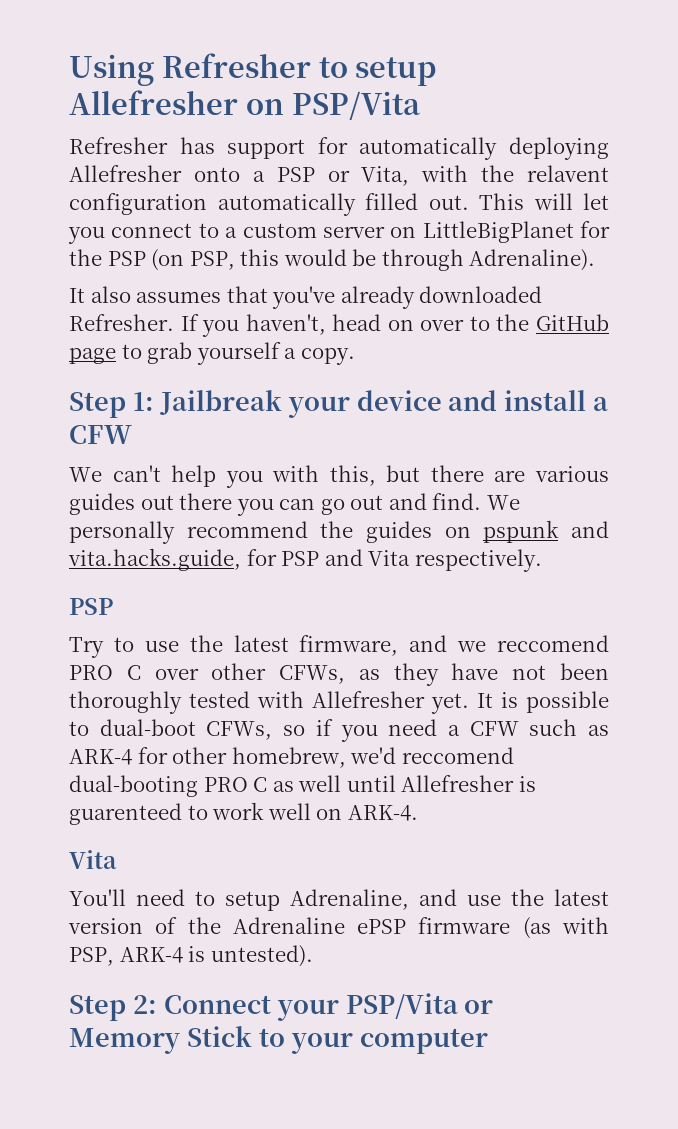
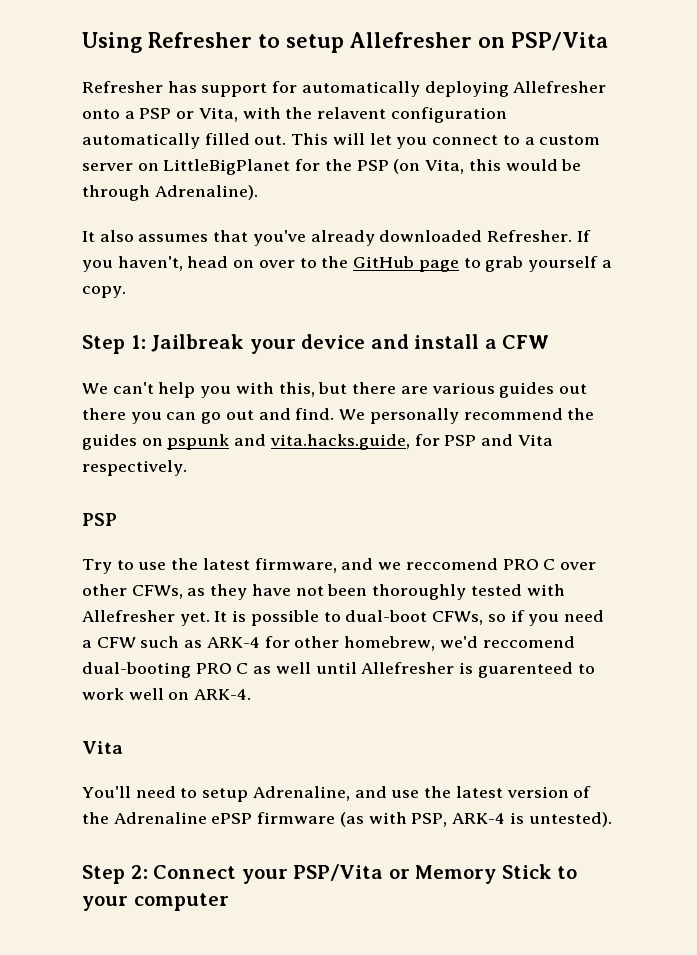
- This will let you connect to a custom server on LittleBigPlanet for the PSP (on PSP, this would be through Adrenaline).
+ This will let you connect to a custom server on LittleBigPlanet for the PSP (on Vita, this would be through Adrenaline).

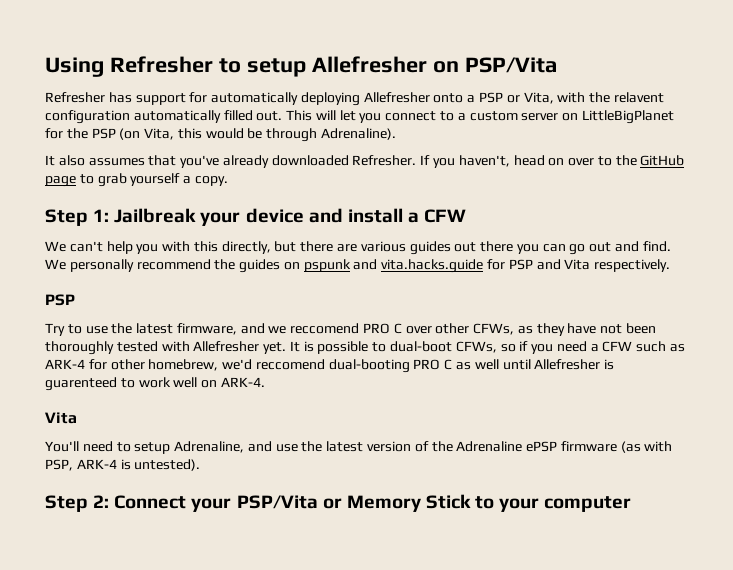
- We can't help you with this, but there are various guides out there you can go out and find.
+ We can't help you with this directly, but there are various guides out there you can go out and find.
- We personally recommend the guides on pspunk and vita.hacks.guide, for PSP and Vita respectively.
+ We personally recommend the guides on pspunk and vita.hacks.guide for PSP and Vita respectively.

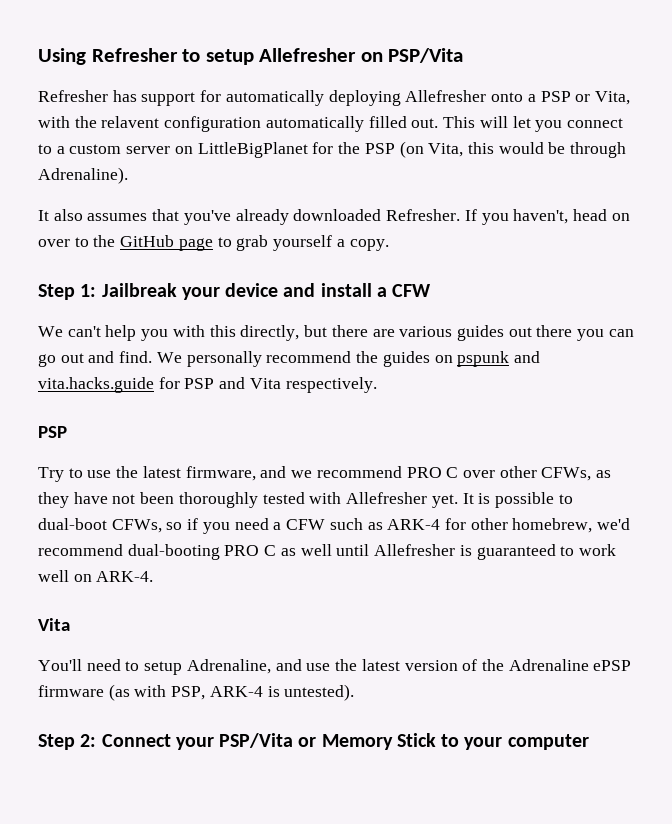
- Try to use the latest firmware, and we reccomend PRO C over other CFWs, as they have not been thoroughly tested with Allefresher yet.
+ Try to use the latest firmware, and we recommend PRO C over other CFWs, as they have not been thoroughly tested with Allefresher yet.
- It is possible to dual-boot CFWs, so if you need a CFW such as ARK-4 for other homebrew, we'd reccomend dual-booting PRO C as well until Allefresher is guarenteed to work well on ARK-4.
+ It is possible to dual-boot CFWs, so if you need a CFW such as ARK-4 for other homebrew, we'd recommend dual-booting PRO C as well until Allefresher is guaranteed to work well on ARK-4.

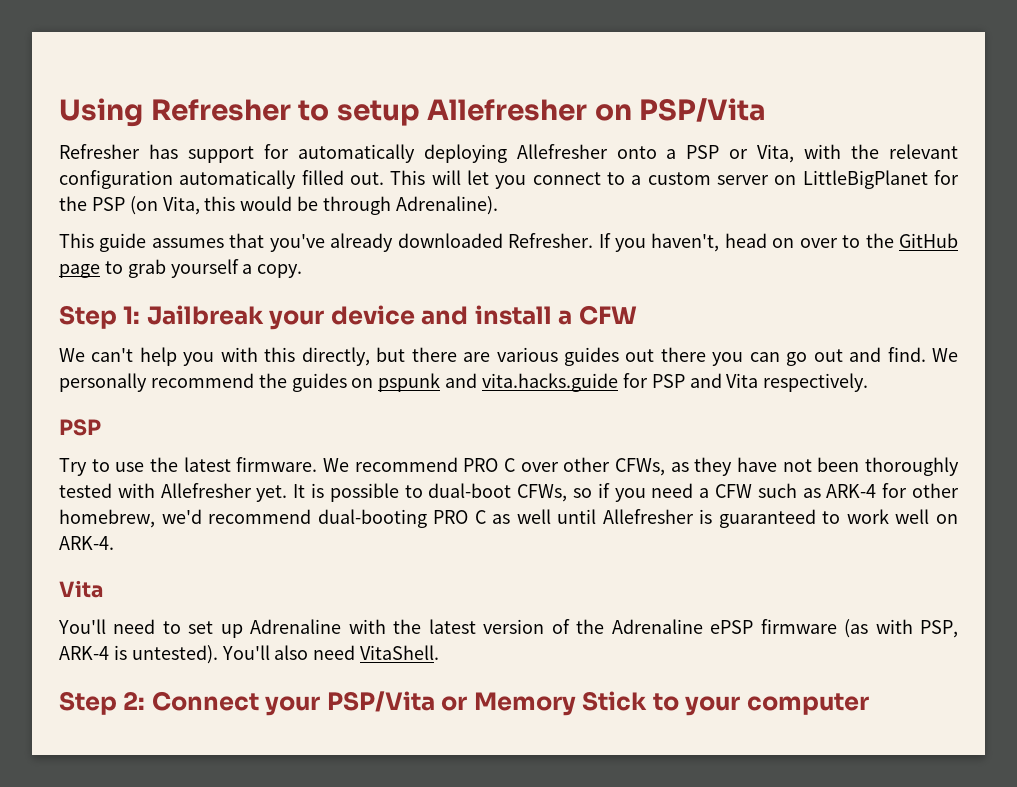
- Refresher has support for automatically deploying Allefresher onto a PSP or Vita, with the relavent configuration automatically filled out.
+ Refresher has support for automatically deploying Allefresher onto a PSP or Vita, with the relevant configuration automatically filled out.
- It also assumes that you've already downloaded Refresher.
+ This guide assumes that you've already downloaded Refresher.
- Try to use the latest firmware, and we recommend PRO C over other CFWs, as they have not been thoroughly tested with Allefresher yet.
+ Try to use the latest firmware. We recommend PRO C over other CFWs, as they have not been thoroughly tested with Allefresher yet.
- You'll need to setup Adrenaline, and use the latest version of the Adrenaline ePSP firmware (as with PSP, ARK-4 is untested).
+ You'll need to set up Adrenaline with the latest version of the Adrenaline ePSP firmware (as with PSP, ARK-4 is untested). You'll also need VitaShell.

